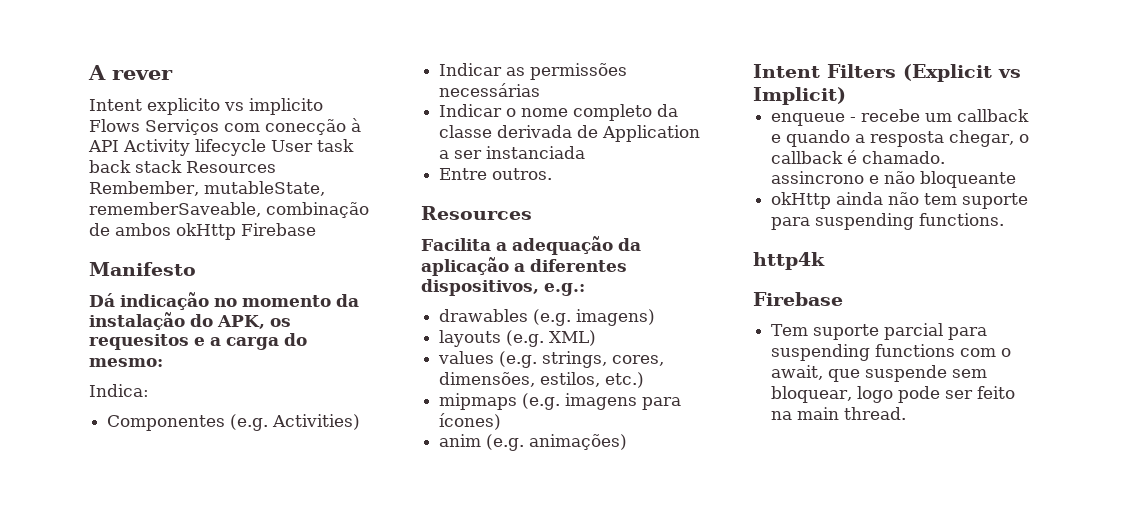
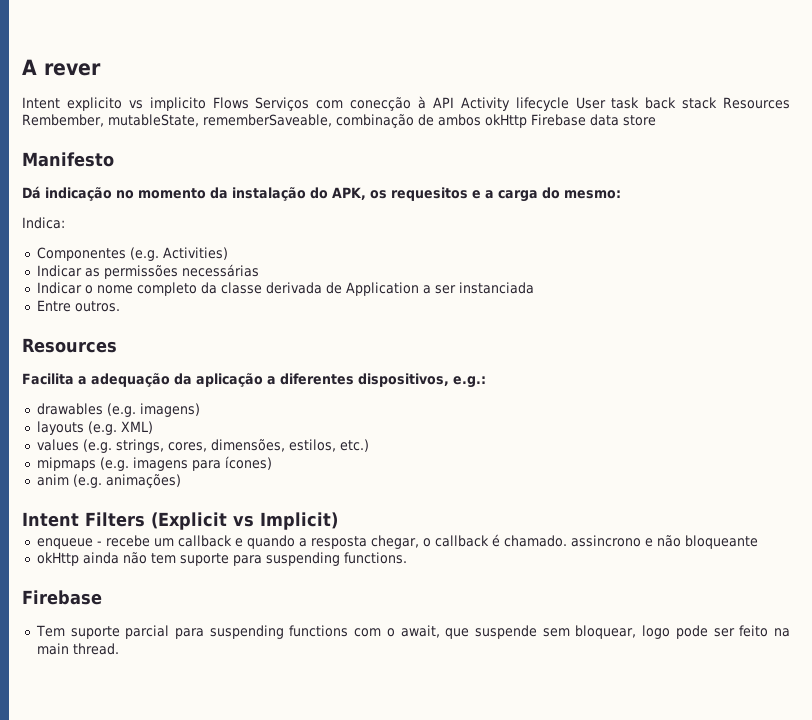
- Intent explicito vs implicito Flows Serviços com conecção à API Activity lifecycle User task back stack Resources Rembember, mutableState, rememberSaveable, combinação de ambos okHttp Firebase
+ Intent explicito vs implicito Flows Serviços com conecção à API Activity lifecycle User task back stack Resources Rembember, mutableState, rememberSaveable, combinação de ambos okHttp Firebase data store
- http4k

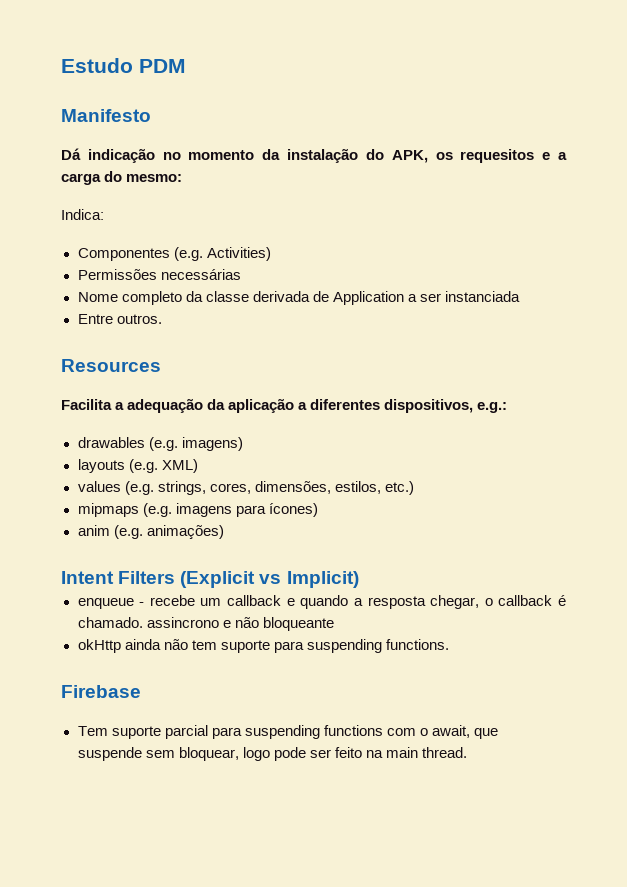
- A rever
- Intent explicito vs implicito Flows Serviços com conecção à API Activity lifecycle User task back stack Resources Rembember, mutableState, rememberSaveable, combinação de ambos okHttp Firebase data store
+ Estudo PDM
- Indicar as permissões necessárias
- Indicar o nome completo da classe derivada de Application a ser instanciada
+ Permissões necessárias
+ Nome completo da classe derivada de Application a ser instanciada

